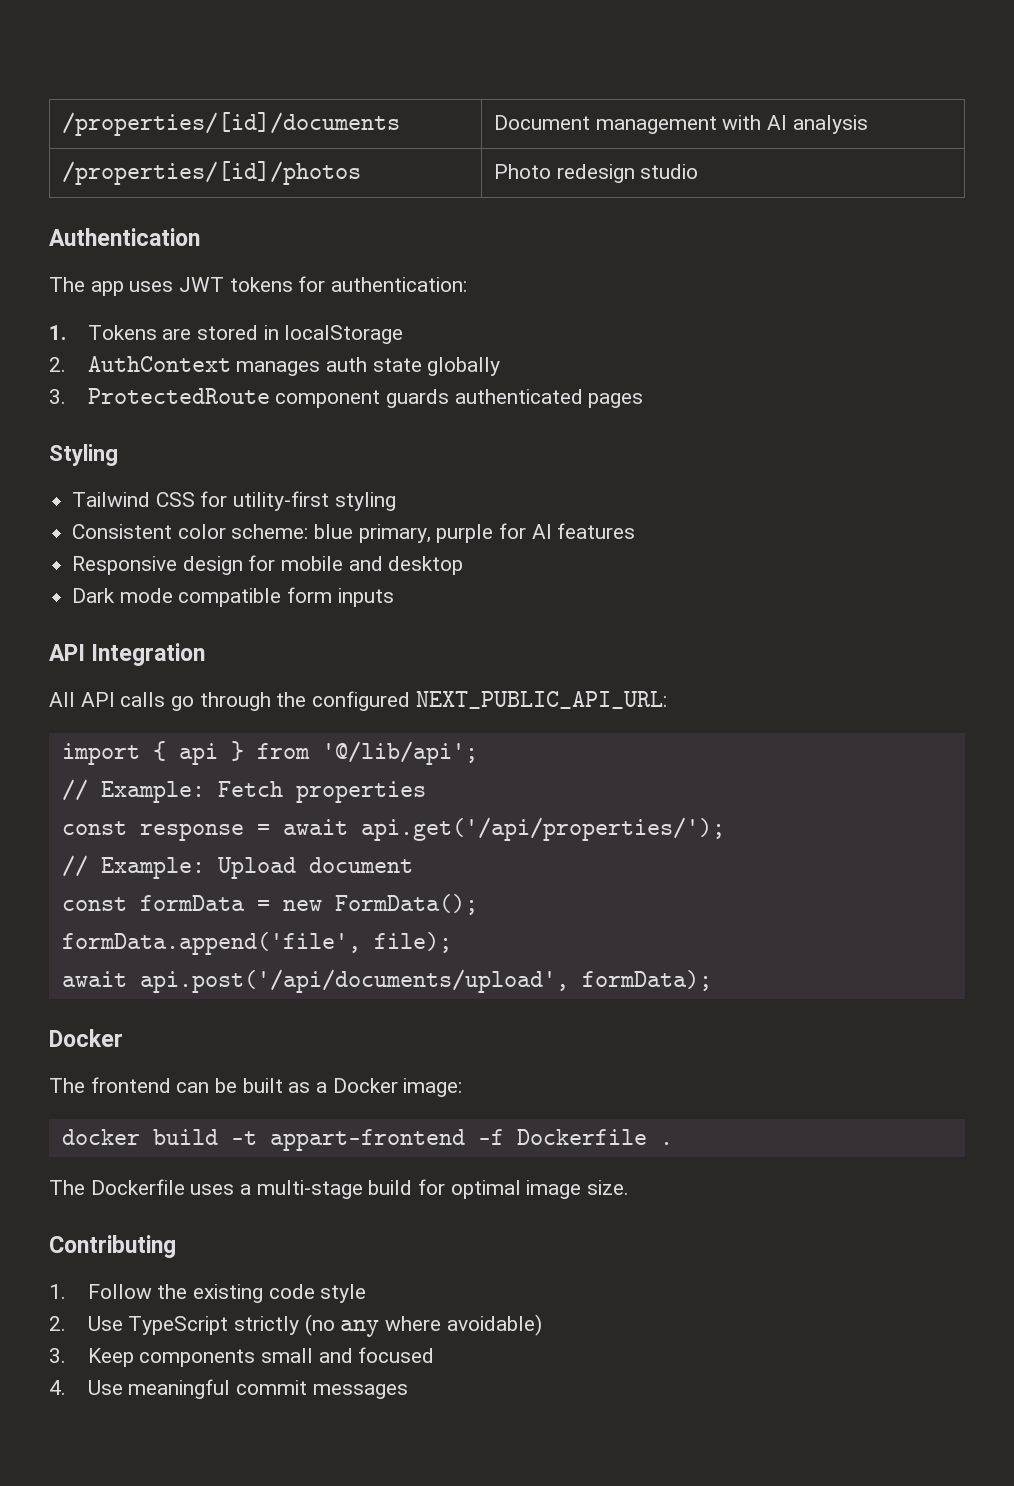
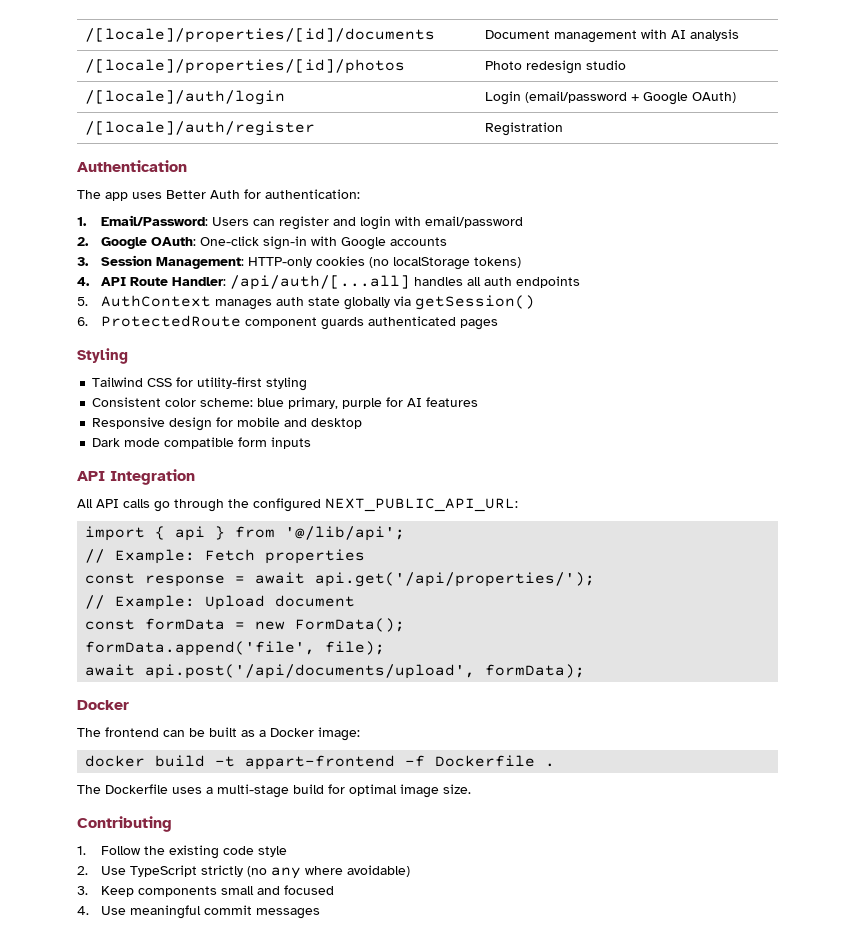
- /properties/[id]/documents | Document management with AI analysis
+ /[locale]/properties/[id]/documents | Document management with AI analysis
- /properties/[id]/photos | Photo redesign studio
+ /[locale]/properties/[id]/photos | Photo redesign studio
+ /[locale]/auth/login | Login (email/password + Google OAuth)
+ /[locale]/auth/register | Registration
- The app uses JWT tokens for authentication:
+ The app uses Better Auth for authentication:
- 1. Tokens are stored in localStorage
- 2. AuthContext manages auth state globally
- 3. ProtectedRoute component guards authenticated pages
+ 1. Email/Password: Users can register and login with email/password
+ 2. Google OAuth: One-click sign-in with Google accounts
+ 3. Session Management: HTTP-only cookies (no localStorage tokens)
+ 4. API Route Handler: /api/auth/[...all] handles all auth endpoints
+ 5. AuthContext manages auth state globally via getSession()
+ 6. ProtectedRoute component guards authenticated pages

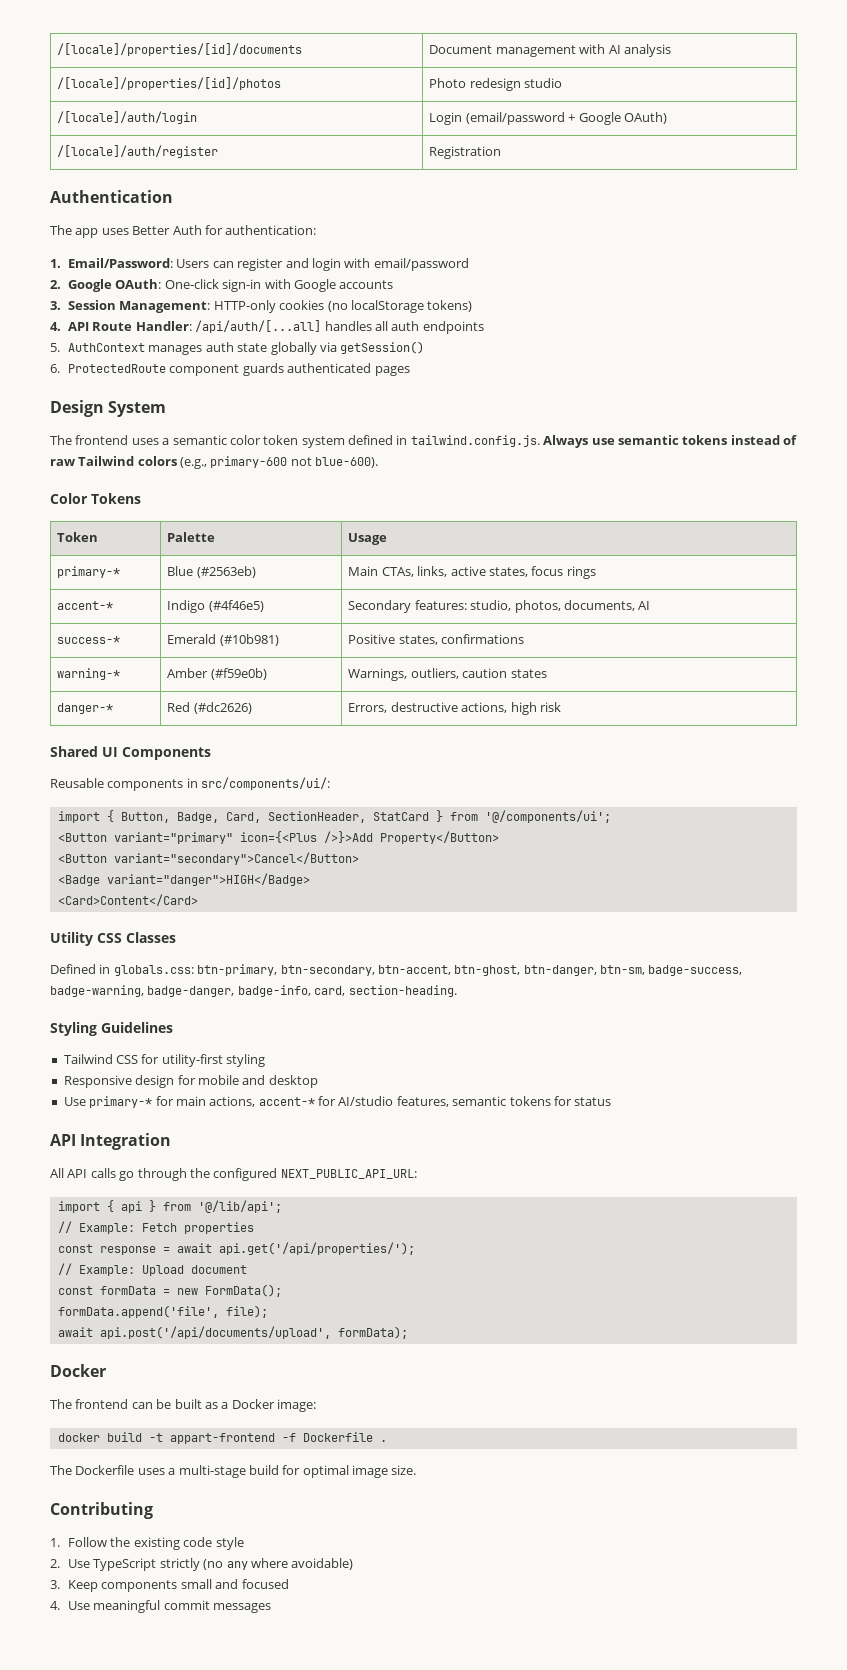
+ Design System
+ The frontend uses a semantic color token system defined in tailwind.config.js. Always use semantic tokens instead of raw Tailwind colors (e.g., primary-600 not blue-600).
+ Color Tokens
+ Token | Palette | Usage
+ primary-* | Blue (#2563eb) | Main CTAs, links, active states, focus rings
+ accent-* | Indigo (#4f46e5) | Secondary features: studio, photos, documents, AI
+ success-* | Emerald (#10b981) | Positive states, confirmations
+ warning-* | Amber (#f59e0b) | Warnings, outliers, caution states
+ danger-* | Red (#dc2626) | Errors, destructive actions, high risk
+ Shared UI Components
+ Reusable components in src/components/ui/:
+ import { Button, Badge, Card, SectionHeader, StatCard } from '@/components/ui';
+ <Button variant="primary" icon={<Plus />}>Add Property</Button>
+ <Button variant="secondary">Cancel</Button>
+ <Badge variant="danger">HIGH</Badge>
+ <Card>Content</Card>
+ Utility CSS Classes
+ Defined in globals.css: btn-primary, btn-secondary, btn-accent, btn-ghost, btn-danger, btn-sm, badge-success, badge-warning, badge-danger, badge-info, card, section-heading.
- Styling
+ Styling Guidelines
- Consistent color scheme: blue primary, purple for AI features
- Dark mode compatible form inputs
+ Use primary-* for main actions, accent-* for AI/studio features, semantic tokens for status

